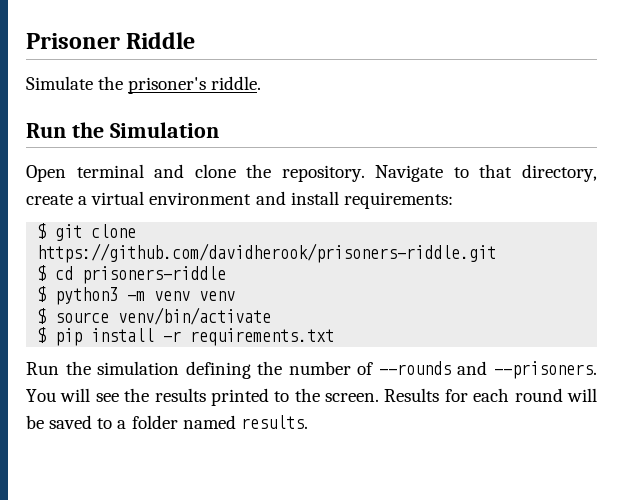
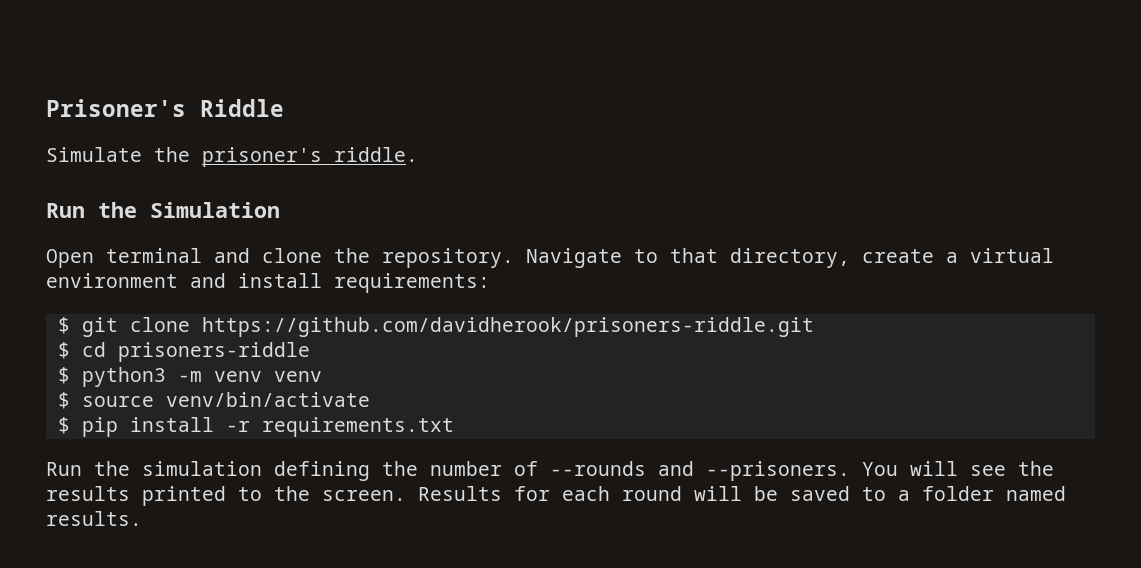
- Prisoner Riddle
+ Prisoner's Riddle

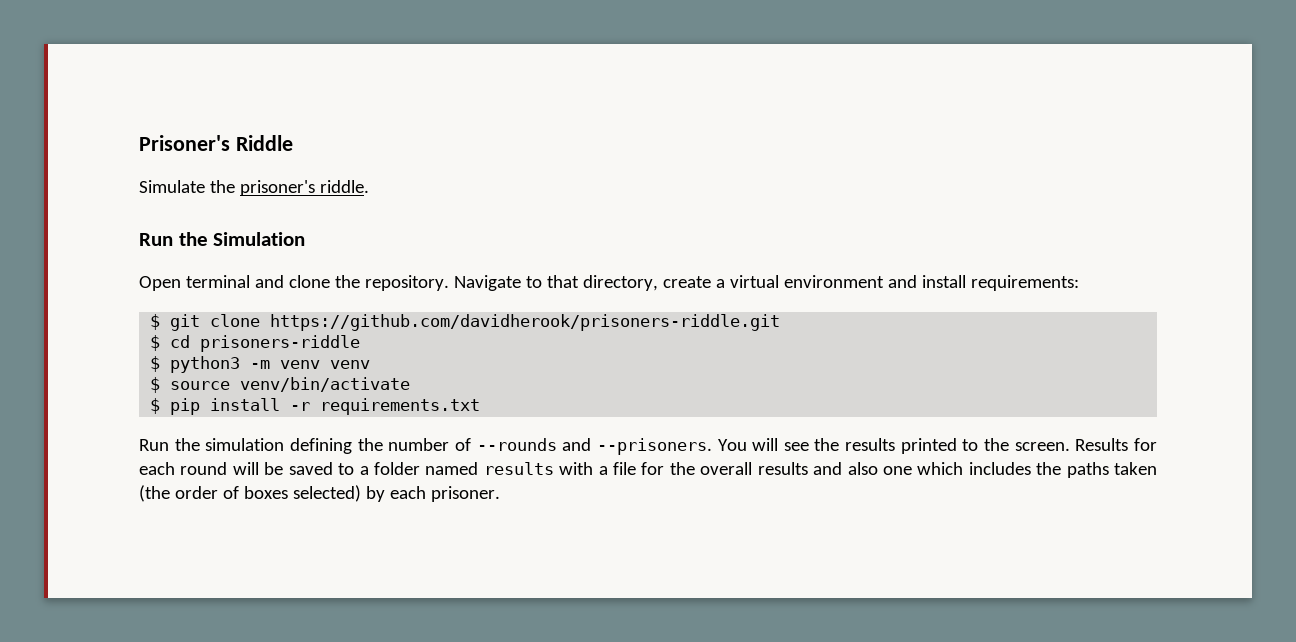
- Results for each round will be saved to a folder named results.
+ Results for each round will be saved to a folder named results with a file for the overall results and also one which includes the paths taken (the order of boxes selected) by each prisoner.

